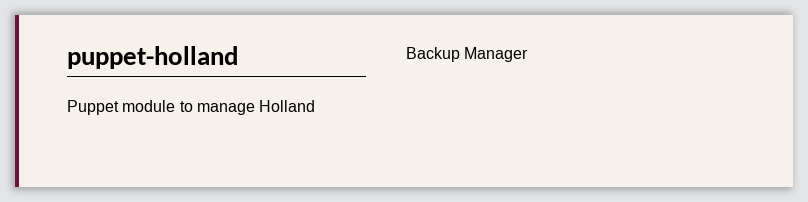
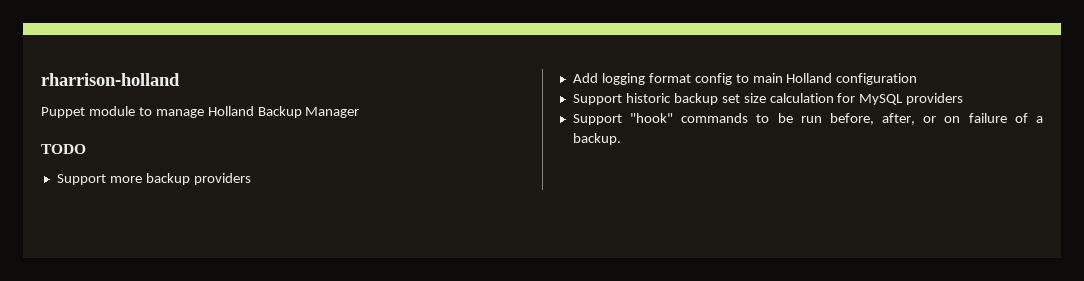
- puppet-holland
+ rharrison-holland
+ TODO
+ Support more backup providers
+ Add logging format config to main Holland configuration
+ Support historic backup set size calculation for MySQL providers
+ Support "hook" commands to be run before, after, or on failure of a backup.

